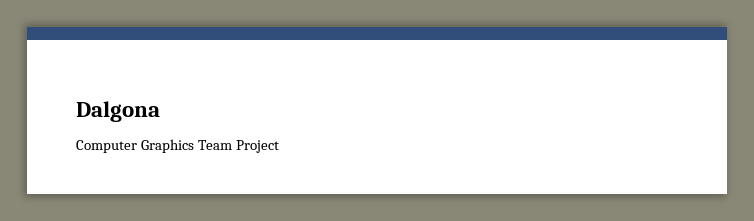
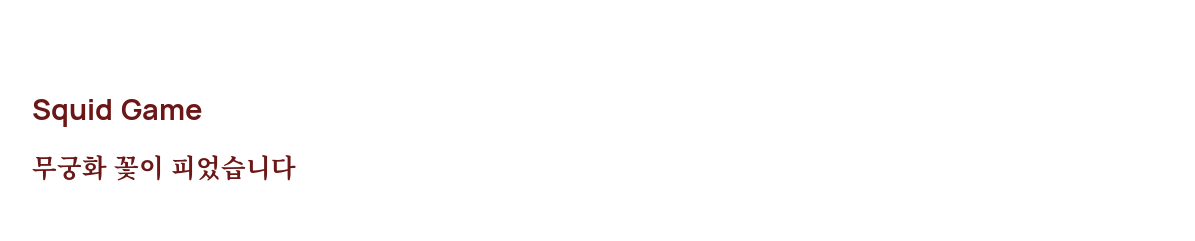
- Dalgona
- Computer Graphics Team Project
+ Squid Game
+ 무궁화 꽃이 피었습니다

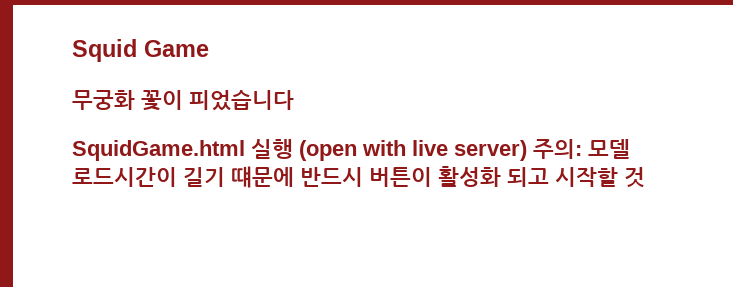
+ SquidGame.html 실행 (open with live server) 주의: 모델 로드시간이 길기 떄문에 반드시 버튼이 활성화 되고 시작할 것

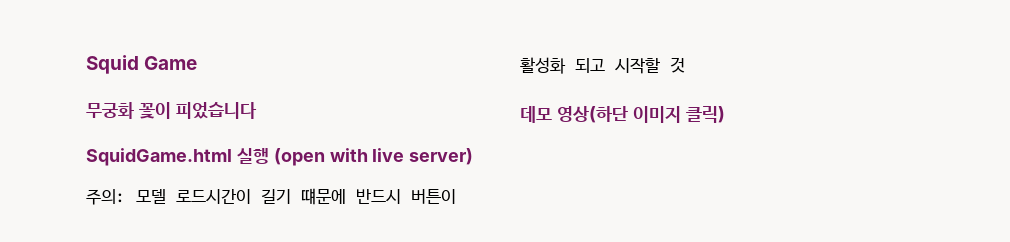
- SquidGame.html 실행 (open with live server) 주의: 모델 로드시간이 길기 떄문에 반드시 버튼이 활성화 되고 시작할 것
+ SquidGame.html 실행 (open with live server)
+ 주의: 모델 로드시간이 길기 떄문에 반드시 버튼이 활성화 되고 시작할 것
+ 데모 영상(하단 이미지 클릭)

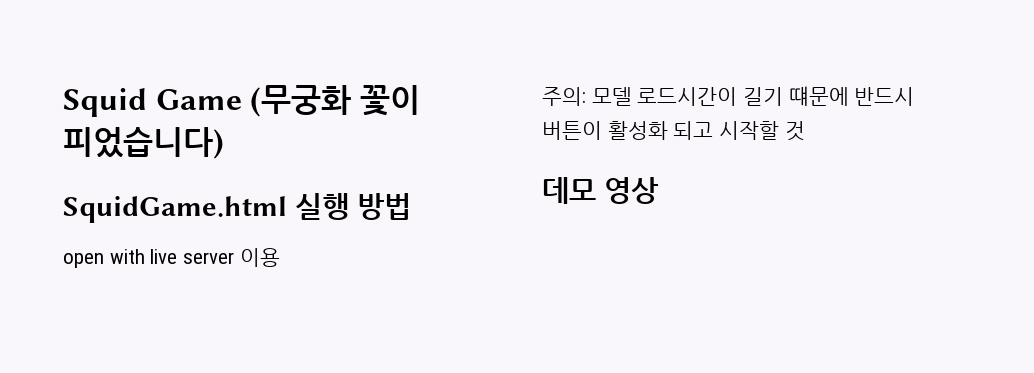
- Squid Game
- 무궁화 꽃이 피었습니다
+ Squid Game (무궁화 꽃이 피었습니다)
- SquidGame.html 실행 (open with live server)
+ SquidGame.html 실행 방법
+ open with live server 이용
- 데모 영상(하단 이미지 클릭)
+ 데모 영상

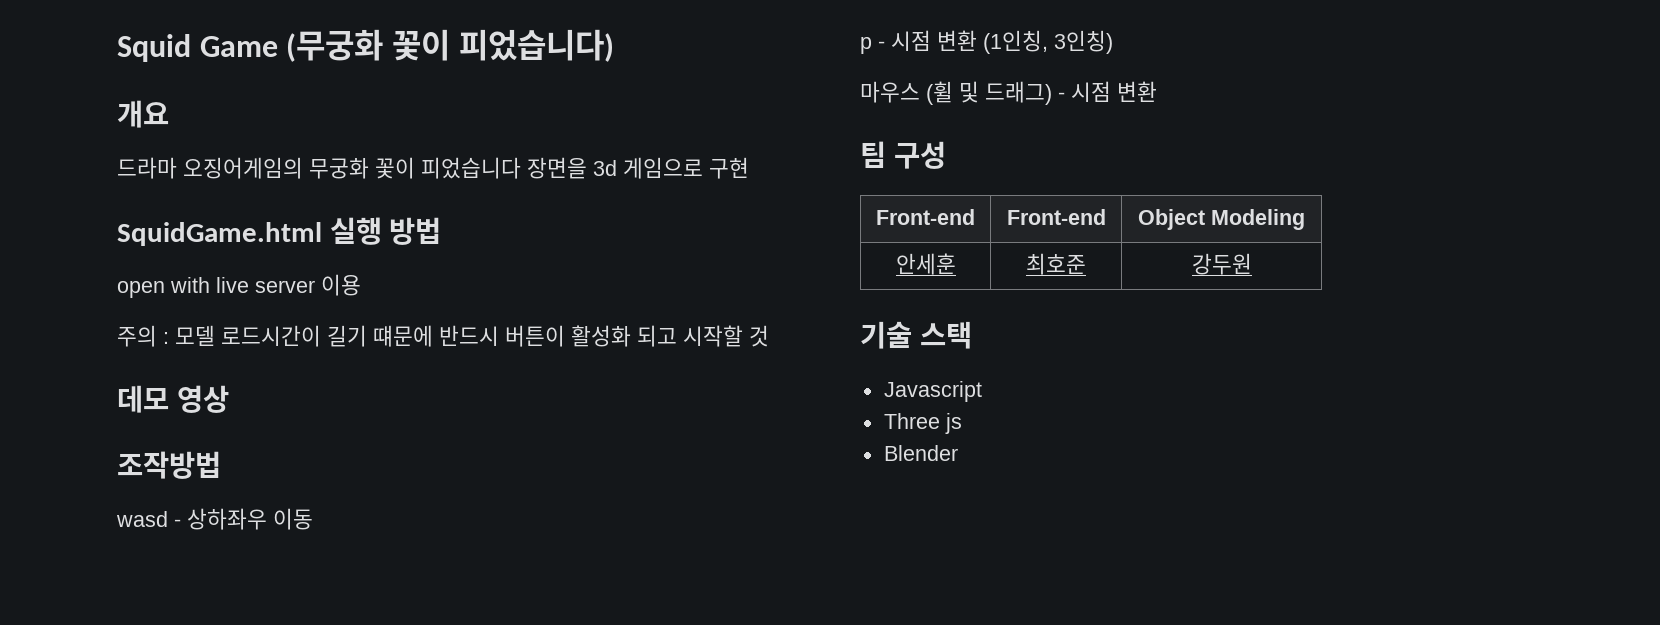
+ 개요
+ 드라마 오징어게임의 무궁화 꽃이 피었습니다 장면을 3d 게임으로 구현
- 주의: 모델 로드시간이 길기 떄문에 반드시 버튼이 활성화 되고 시작할 것
+ 주의 : 모델 로드시간이 길기 떄문에 반드시 버튼이 활성화 되고 시작할 것
+ 조작방법
+ wasd - 상하좌우 이동
+ p - 시점 변환 (1인칭, 3인칭)
+ 마우스 (휠 및 드래그) - 시점 변환
+ 팀 구성
+ Front-end | Front-end | Object Modeling
+ 안세훈 | 최호준 | 강두원
+ 기술 스택
+ Javascript
+ Three js
+ Blender

